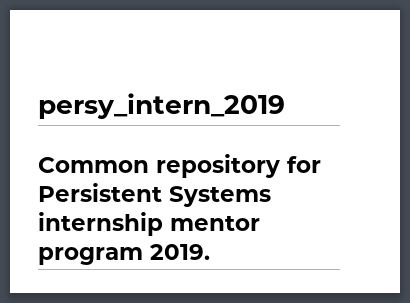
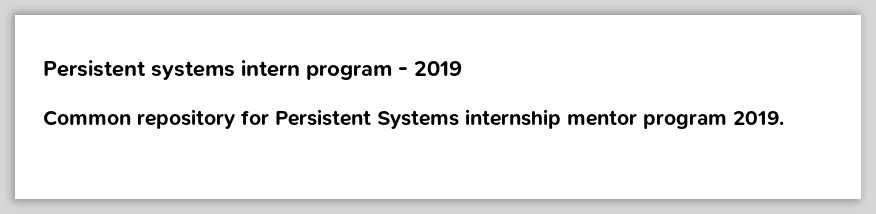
- persy_intern_2019
+ Persistent systems intern program - 2019

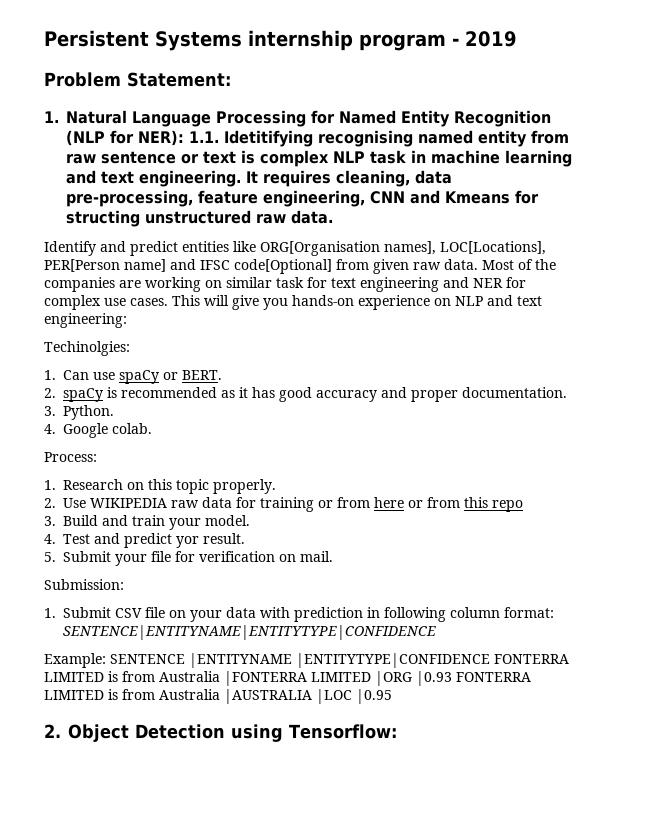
- Persistent systems intern program - 2019
+ Persistent Systems internship program - 2019
- Common repository for Persistent Systems internship mentor program 2019.
+ Problem Statement:
+ 1. Natural Language Processing for Named Entity Recognition (NLP for NER): 1.1. Idetitifying recognising named entity from raw sentence or text is complex NLP task in machine learning and text engineering. It requires cleaning, data pre-processing, feature engineering, CNN and Kmeans for structing unstructured raw data.
+ Identify and predict entities like ORG[Organisation names], LOC[Locations], PER[Person name] and IFSC code[Optional] from given raw data. Most of the companies are working on similar task for text engineering and NER for complex use cases. This will give you hands-on experience on NLP and text engineering:
+ Techinolgies:
+ 1. Can use spaCy or BERT.
+ 2. spaCy is recommended as it has good accuracy and proper documentation.
+ 3. Python.
+ 4. Google colab.
+ Process:
+ 1. Research on this topic properly.
+ 2. Use WIKIPEDIA raw data for training or from here or from this repo
+ 3. Build and train your model.
+ 4. Test and predict yor result.
+ 5. Submit your file for verification on mail.
+ Submission:
+ 1. Submit CSV file on your data with prediction in following column format: SENTENCE|ENTITYNAME|ENTITYTYPE|CONFIDENCE
+ Example: SENTENCE |ENTITYNAME |ENTITYTYPE|CONFIDENCE FONTERRA LIMITED is from Australia |FONTERRA LIMITED |ORG |0.93 FONTERRA LIMITED is from Australia |AUSTRALIA |LOC |0.95
+ 2. Object Detection using Tensorflow:

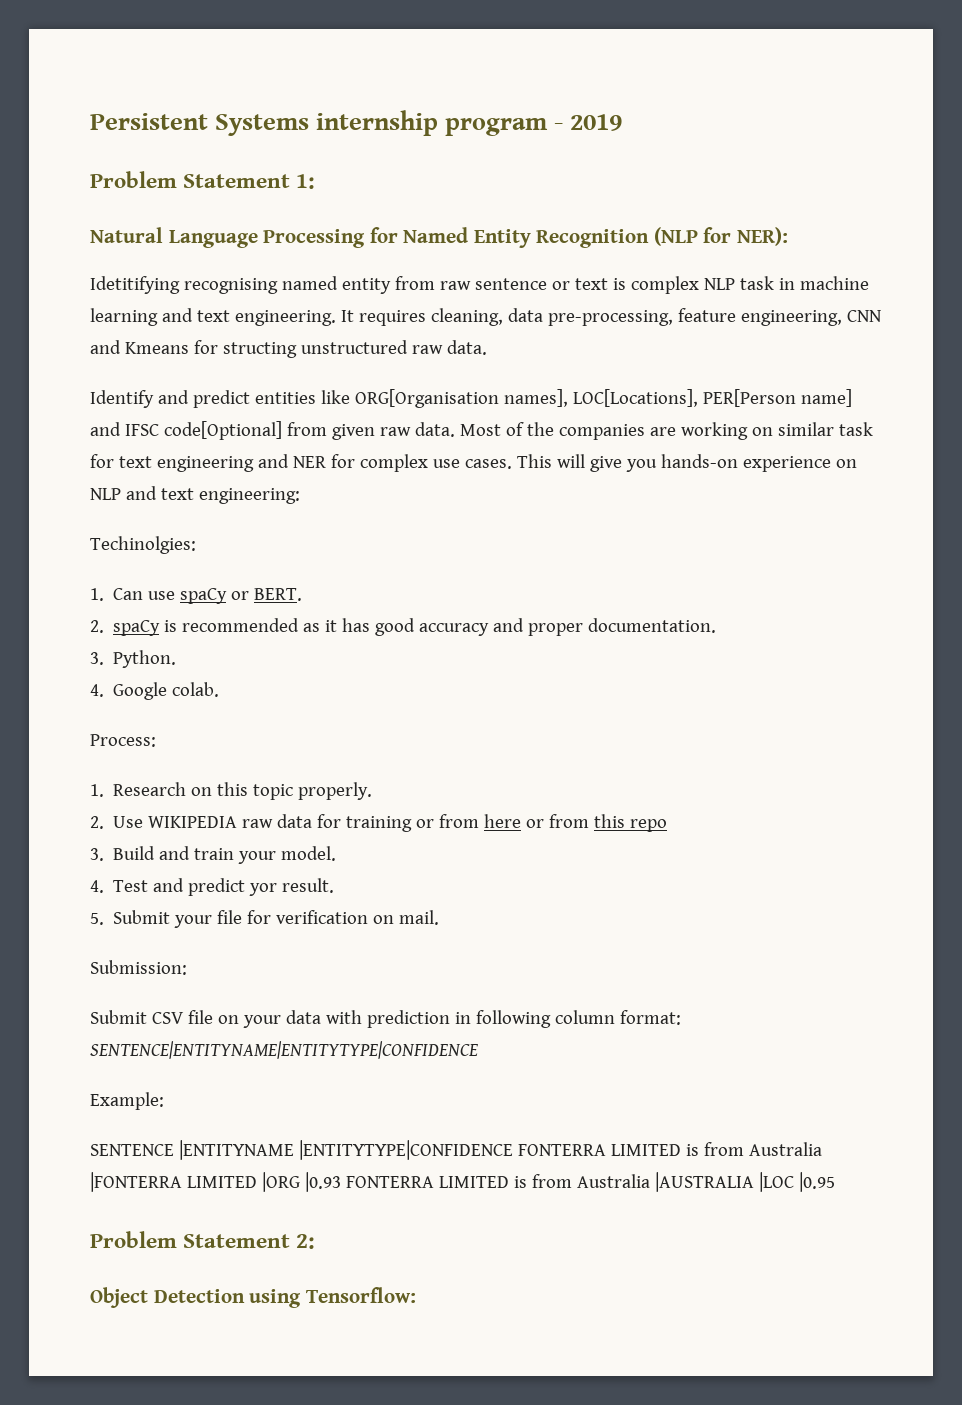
- Problem Statement:
- 1. Natural Language Processing for Named Entity Recognition (NLP for NER): 1.1. Idetitifying recognising named entity from raw sentence or text is complex NLP task in machine learning and text engineering.
+ Problem Statement 1:
+ Natural Language Processing for Named Entity Recognition (NLP for NER):
+ Idetitifying recognising named entity from raw sentence or text is complex NLP task in machine learning and text engineering.
- 1. Submit CSV file on your data with prediction in following column format: SENTENCE|ENTITYNAME|ENTITYTYPE|CONFIDENCE
+ Submit CSV file on your data with prediction in following column format: SENTENCE|ENTITYNAME|ENTITYTYPE|CONFIDENCE
- Example: SENTENCE |ENTITYNAME |ENTITYTYPE|CONFIDENCE FONTERRA LIMITED is from Australia |FONTERRA LIMITED |ORG |0.93 FONTERRA LIMITED is from Australia |AUSTRALIA |LOC |0.95
+ Example:
+ SENTENCE |ENTITYNAME |ENTITYTYPE|CONFIDENCE FONTERRA LIMITED is from Australia |FONTERRA LIMITED |ORG |0.93 FONTERRA LIMITED is from Australia |AUSTRALIA |LOC |0.95
- 2. Object Detection using Tensorflow:
+ Problem Statement 2:
+ Object Detection using Tensorflow:

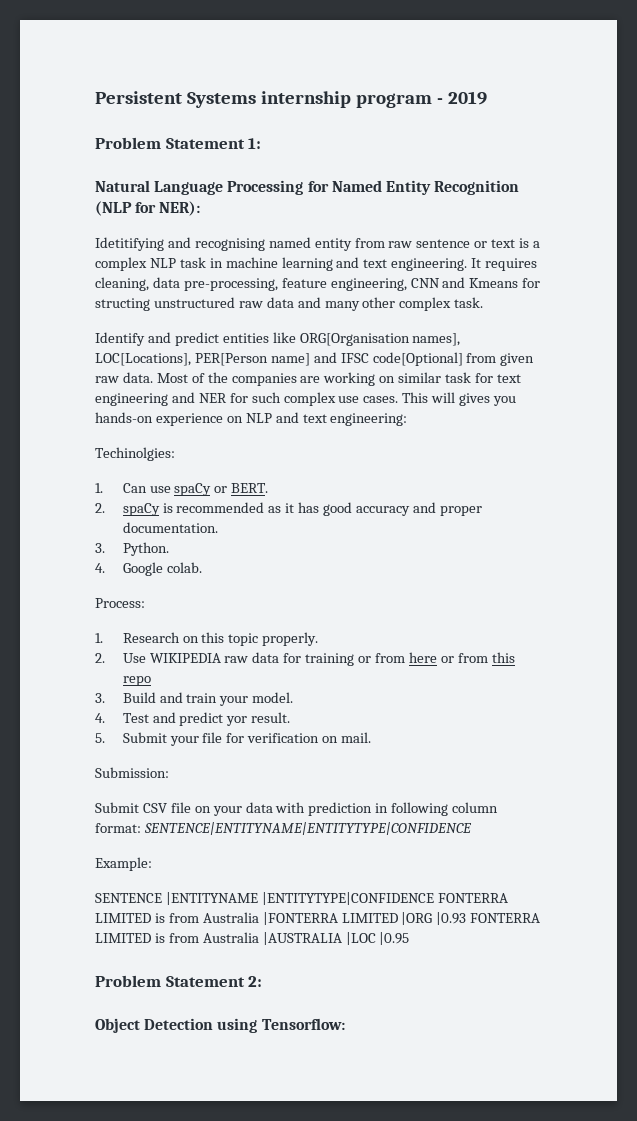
- Idetitifying recognising named entity from raw sentence or text is complex NLP task in machine learning and text engineering.
+ Idetitifying and recognising named entity from raw sentence or text is a complex NLP task in machine learning and text engineering.
- It requires cleaning, data pre-processing, feature engineering, CNN and Kmeans for structing unstructured raw data.
+ It requires cleaning, data pre-processing, feature engineering, CNN and Kmeans for structing unstructured raw data and many other complex task.
- Most of the companies are working on similar task for text engineering and NER for complex use cases.
+ Most of the companies are working on similar task for text engineering and NER for such complex use cases.
- This will give you hands-on experience on NLP and text engineering:
+ This will gives you hands-on experience on NLP and text engineering:

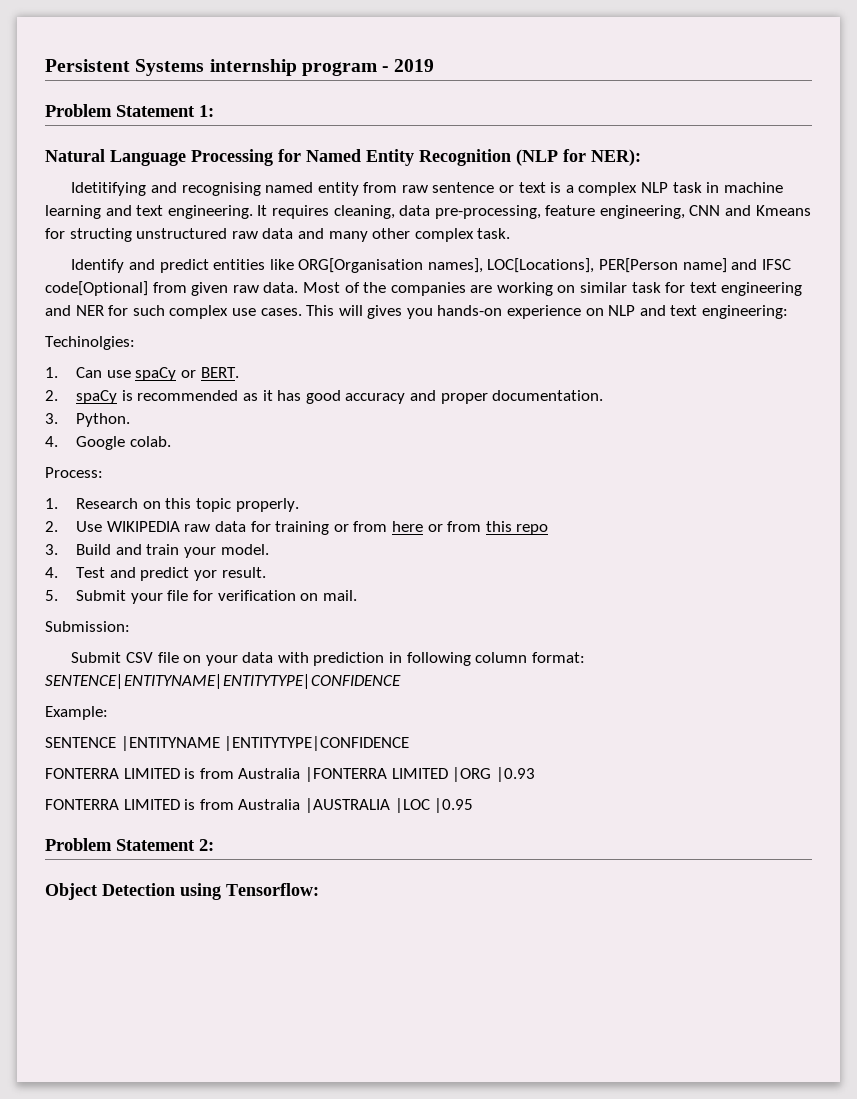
- SENTENCE |ENTITYNAME |ENTITYTYPE|CONFIDENCE FONTERRA LIMITED is from Australia |FONTERRA LIMITED |ORG |0.93 FONTERRA LIMITED is from Australia |AUSTRALIA |LOC |0.95
+ SENTENCE |ENTITYNAME |ENTITYTYPE|CONFIDENCE
+ FONTERRA LIMITED is from Australia |FONTERRA LIMITED |ORG |0.93
+ FONTERRA LIMITED is from Australia |AUSTRALIA |LOC |0.95

